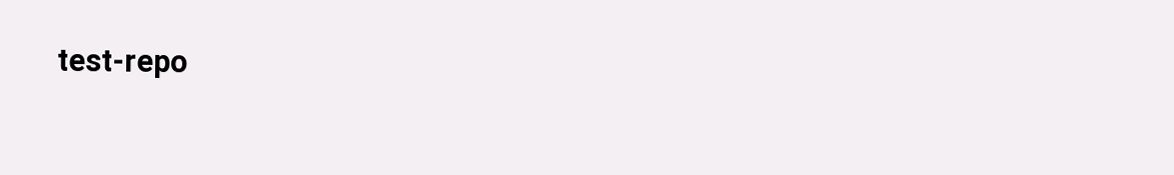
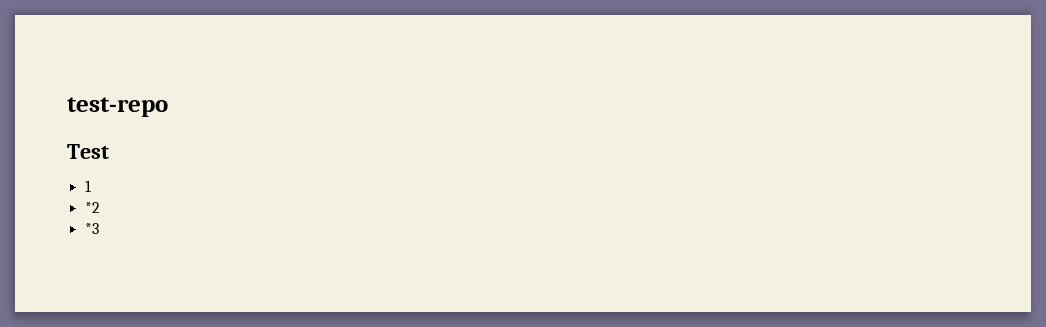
+ Test
+ 1
+ *2
+ *3

